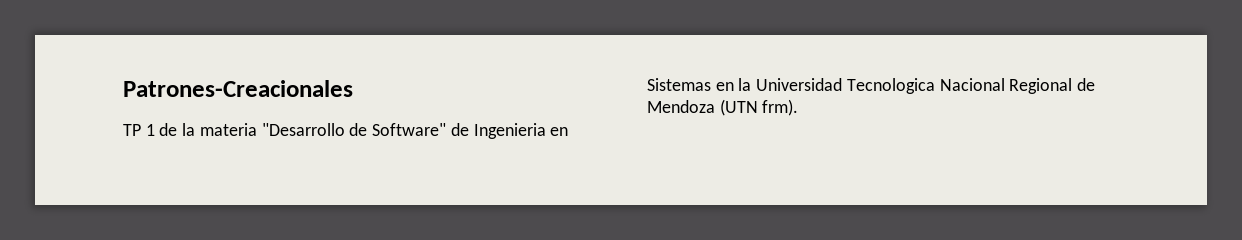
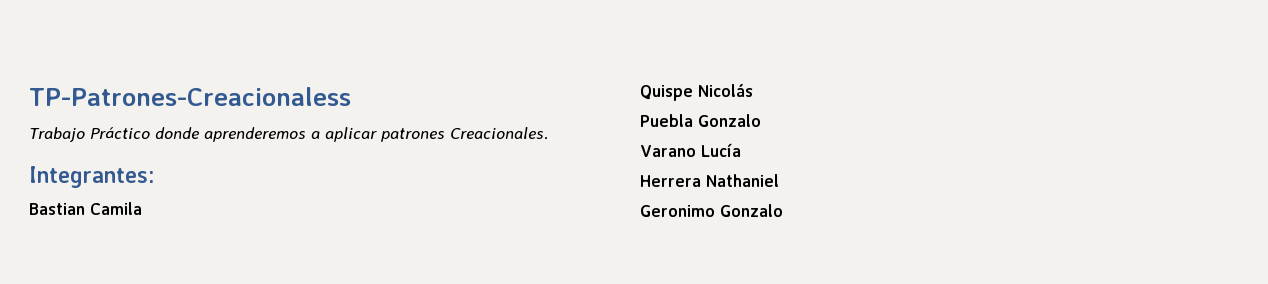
- Patrones-Creacionales
- TP 1 de la materia "Desarrollo de Software" de Ingenieria en Sistemas en la Universidad Tecnologica Nacional Regional de Mendoza (UTN frm).
+ TP-Patrones-Creacionaless
+ Trabajo Práctico donde aprenderemos a aplicar patrones Creacionales.
+ Integrantes:
+ Bastian Camila
+ Quispe Nicolás
+ Puebla Gonzalo
+ Varano Lucía
+ Herrera Nathaniel
+ Geronimo Gonzalo

